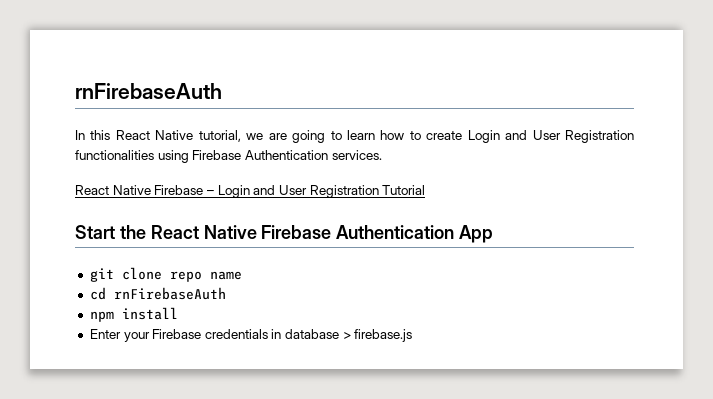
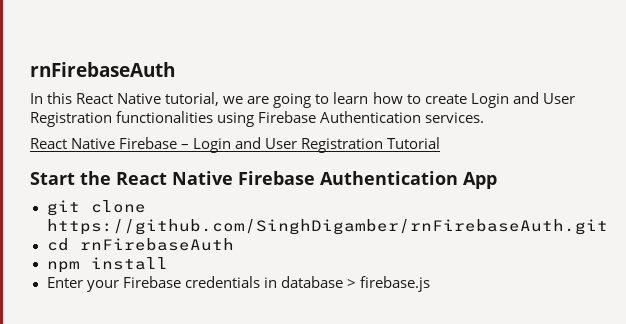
- git clone repo name
+ git clone https://github.com/SinghDigamber/rnFirebaseAuth.git

